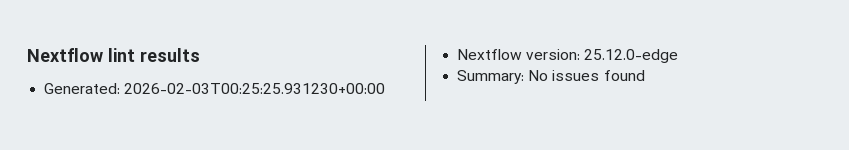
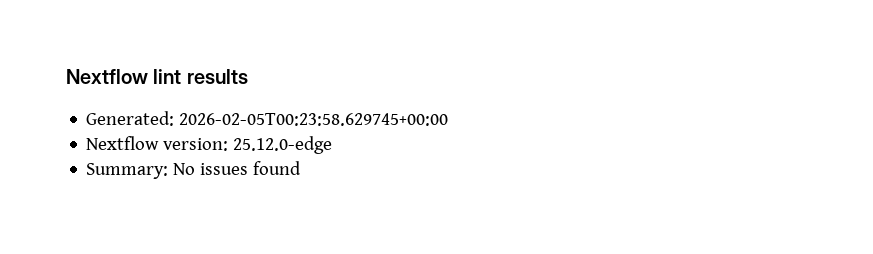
- Generated: 2026-02-03T00:25:25.931230+00:00
+ Generated: 2026-02-05T00:23:58.629745+00:00

